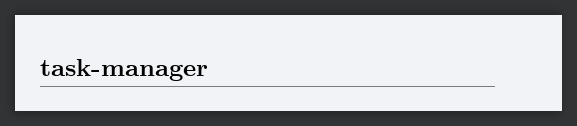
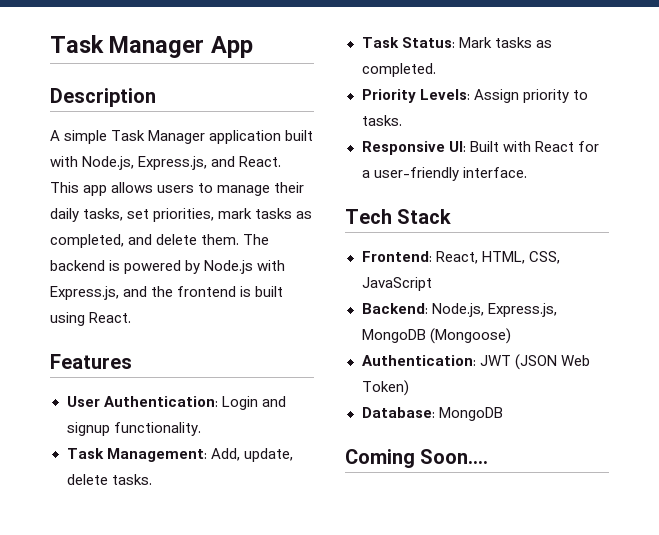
- task-manager
+ Task Manager App
+ Description
+ A simple Task Manager application built with Node.js, Express.js, and React. This app allows users to manage their daily tasks, set priorities, mark tasks as completed, and delete them. The backend is powered by Node.js with Express.js, and the frontend is built using React.
+ Features
+ User Authentication: Login and signup functionality.
+ Task Management: Add, update, delete tasks.
+ Task Status: Mark tasks as completed.
+ Priority Levels: Assign priority to tasks.
+ Responsive UI: Built with React for a user-friendly interface.
+ Tech Stack
+ Frontend: React, HTML, CSS, JavaScript
+ Backend: Node.js, Express.js, MongoDB (Mongoose)
+ Authentication: JWT (JSON Web Token)
+ Database: MongoDB
+ Coming Soon....

